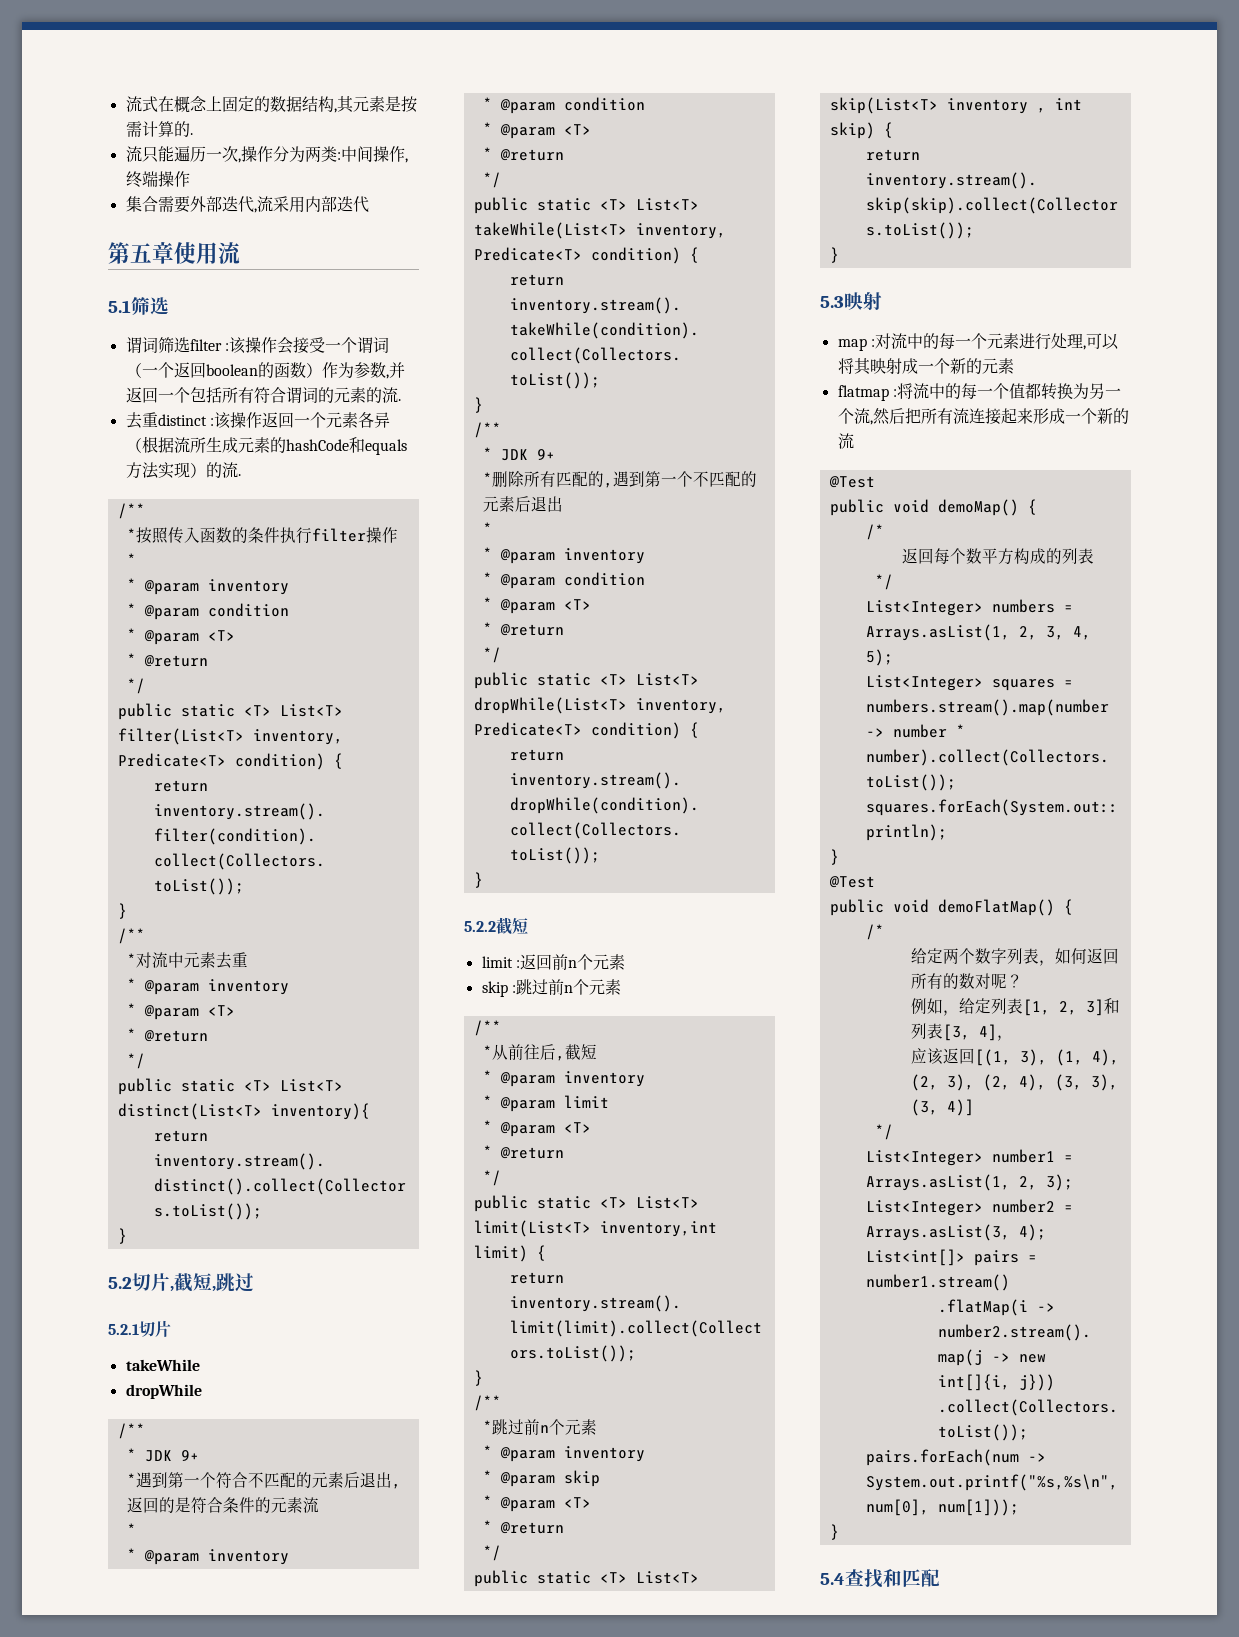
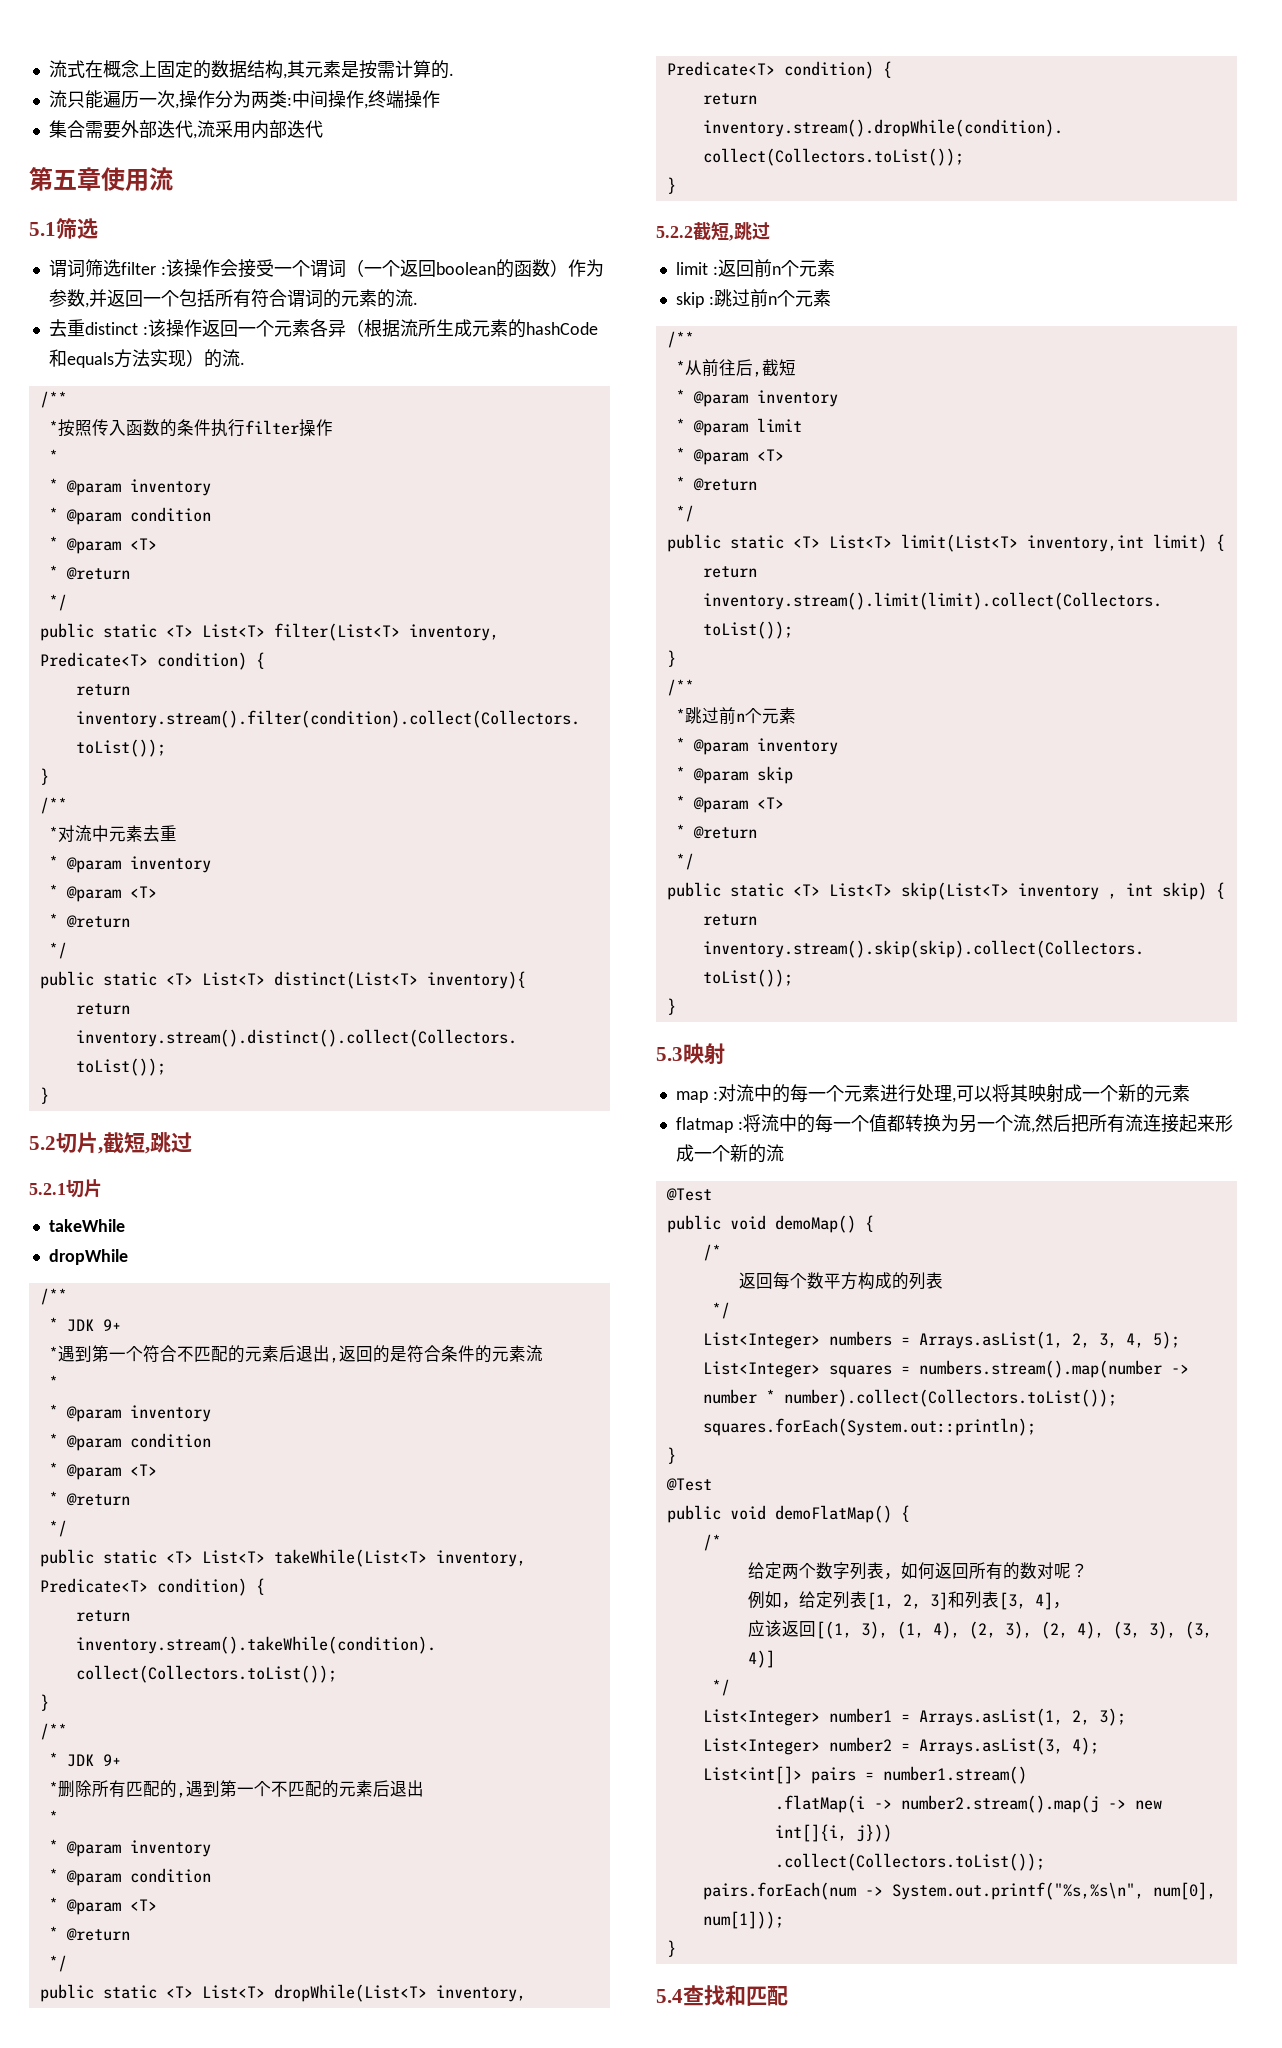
- 5.2.2截短
+ 5.2.2截短,跳过

